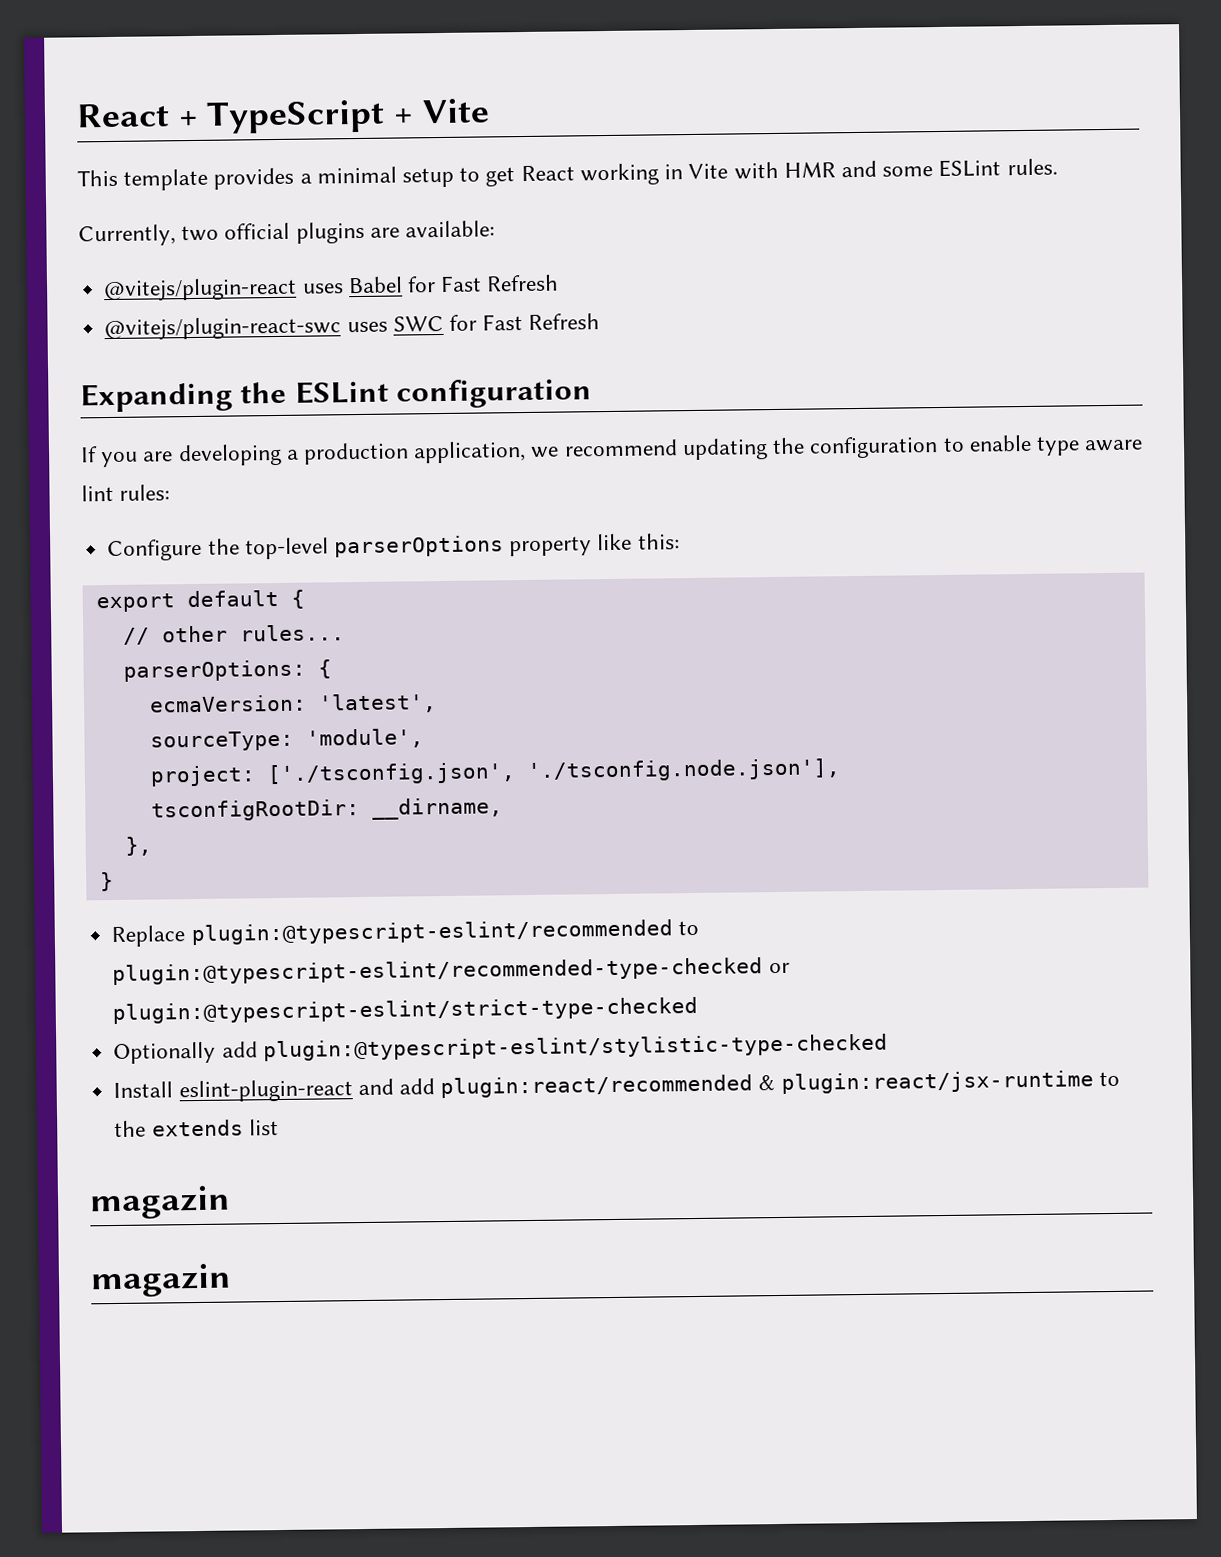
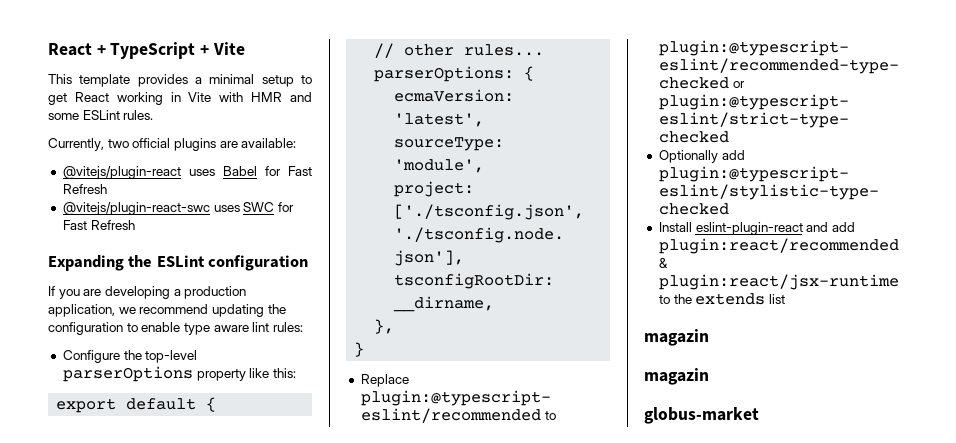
+ globus-market

